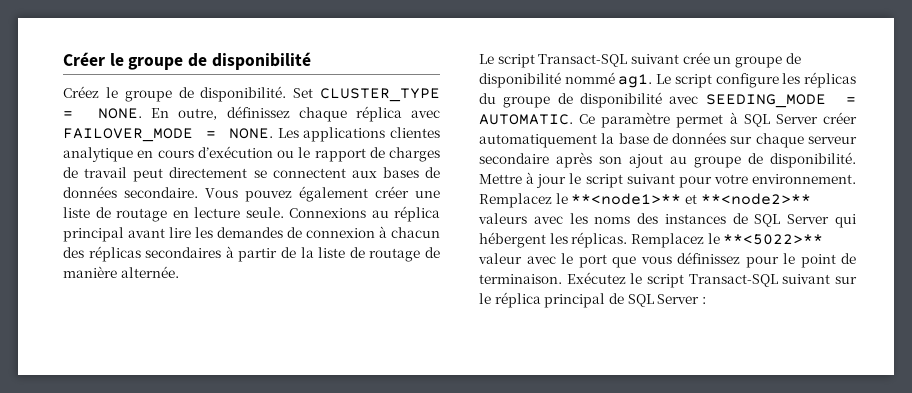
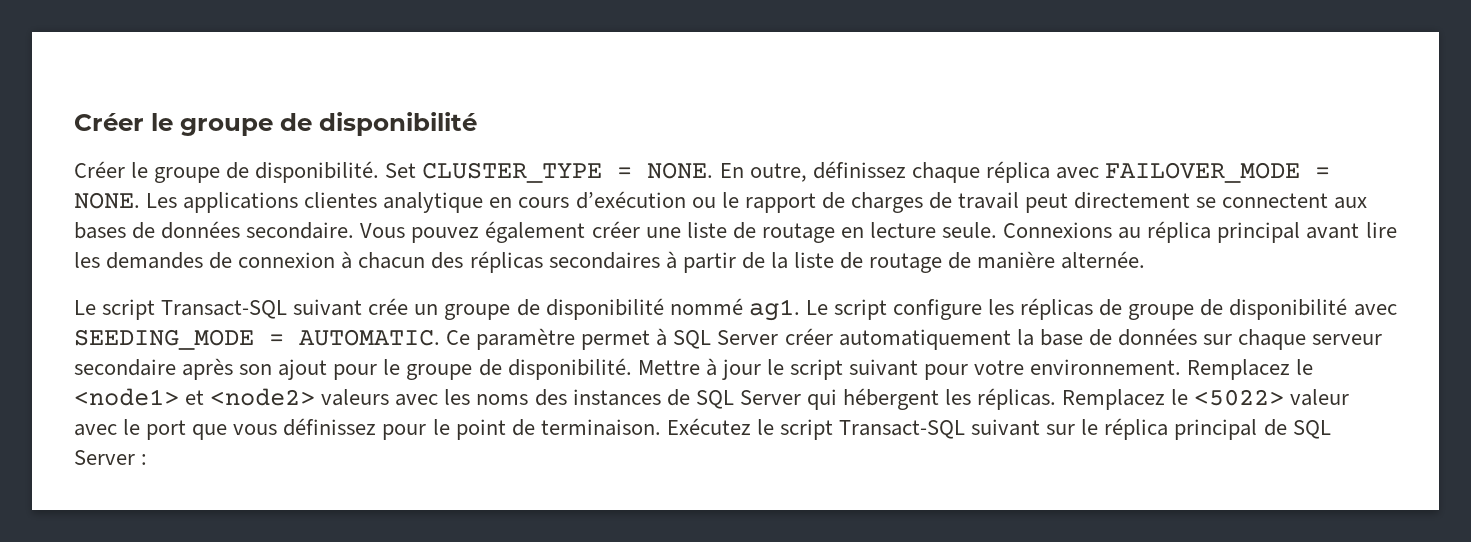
- Créez le groupe de disponibilité.
+ Créer le groupe de disponibilité.
- Le script configure les réplicas du groupe de disponibilité avec SEEDING_MODE = AUTOMATIC.
+ Le script configure les réplicas de groupe de disponibilité avec SEEDING_MODE = AUTOMATIC.
- Ce paramètre permet à SQL Server créer automatiquement la base de données sur chaque serveur secondaire après son ajout au groupe de disponibilité.
+ Ce paramètre permet à SQL Server créer automatiquement la base de données sur chaque serveur secondaire après son ajout pour le groupe de disponibilité.
- Remplacez le **<node1>** et **<node2>** valeurs avec les noms des instances de SQL Server qui hébergent les réplicas.
+ Remplacez le <node1> et <node2> valeurs avec les noms des instances de SQL Server qui hébergent les réplicas.
- Remplacez le **<5022>** valeur avec le port que vous définissez pour le point de terminaison.
+ Remplacez le <5022> valeur avec le port que vous définissez pour le point de terminaison.

